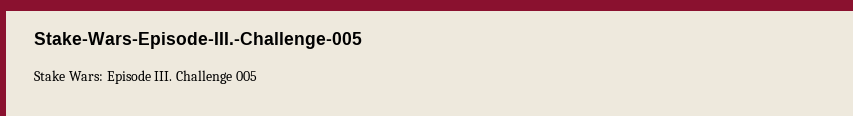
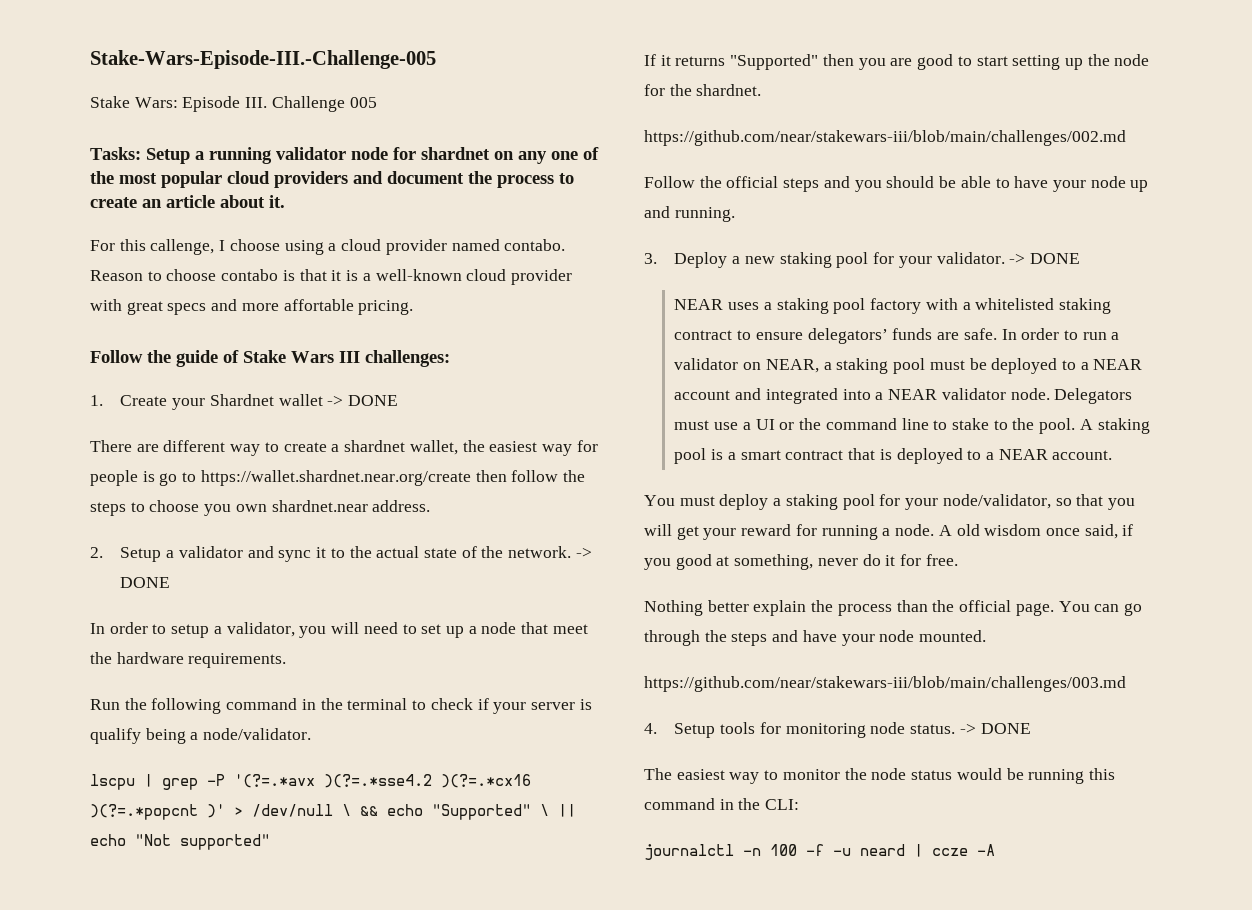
+ Tasks: Setup a running validator node for shardnet on any one of the most popular cloud providers and document the process to create an article about it.
+ For this callenge, I choose using a cloud provider named contabo. Reason to choose contabo is that it is a well-known cloud provider with great specs and more affortable pricing.
+ Follow the guide of Stake Wars III challenges:
+ 1. Create your Shardnet wallet -> DONE
+ There are different way to create a shardnet wallet, the easiest way for people is go to https://wallet.shardnet.near.org/create then follow the steps to choose you own shardnet.near address.
+ 2. Setup a validator and sync it to the actual state of the network. -> DONE
+ In order to setup a validator, you will need to set up a node that meet the hardware requirements.
+ Run the following command in the terminal to check if your server is qualify being a node/validator.
+ lscpu | grep -P '(?=.*avx )(?=.*sse4.2 )(?=.*cx16 )(?=.*popcnt )' > /dev/null \ && echo "Supported" \ || echo "Not supported"
+ If it returns "Supported" then you are good to start setting up the node for the shardnet.
+ https://github.com/near/stakewars-iii/blob/main/challenges/002.md
+ Follow the official steps and you should be able to have your node up and running.
+ 3. Deploy a new staking pool for your validator. -> DONE
+ NEAR uses a staking pool factory with a whitelisted staking contract to ensure delegators’ funds are safe. In order to run a validator on NEAR, a staking pool must be deployed to a NEAR account and integrated into a NEAR validator node. Delegators must use a UI or the command line to stake to the pool. A staking pool is a smart contract that is deployed to a NEAR account.
+ You must deploy a staking pool for your node/validator, so that you will get your reward for running a node. A old wisdom once said, if you good at something, never do it for free.
+ Nothing better explain the process than the official page. You can go through the steps and have your node mounted.
+ https://github.com/near/stakewars-iii/blob/main/challenges/003.md
+ 4. Setup tools for monitoring node status. -> DONE
+ The easiest way to monitor the node status would be running this command in the CLI:
+ journalctl -n 100 -f -u neard | ccze -A

